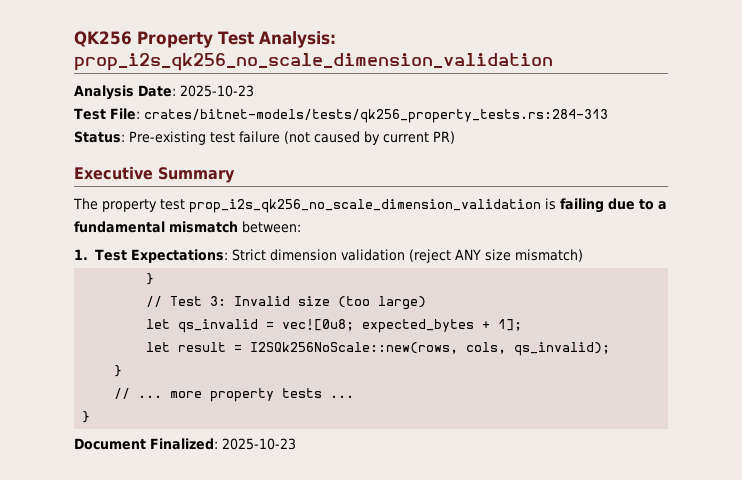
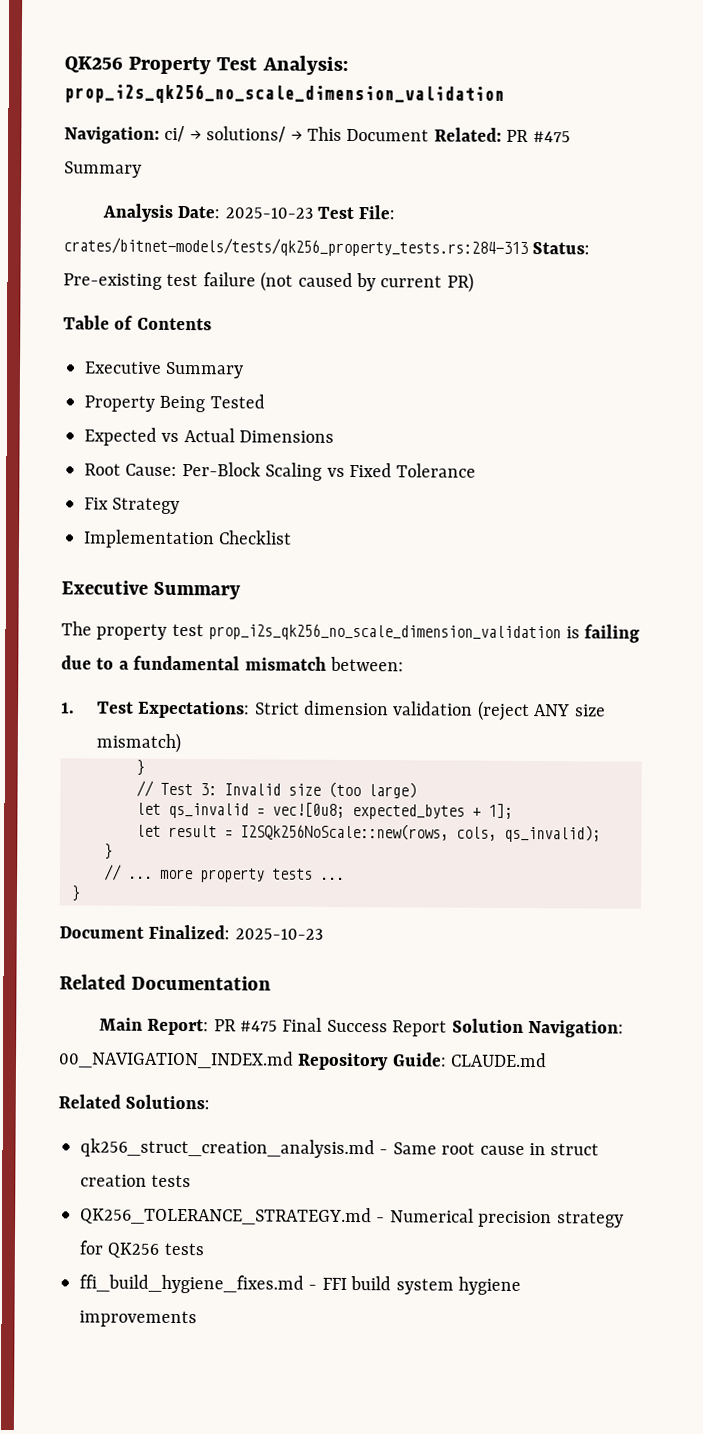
+ Navigation: ci/ → solutions/ → This Document Related: PR #475 Summary
- Analysis Date: 2025-10-23
- Test File: crates/bitnet-models/tests/qk256_property_tests.rs:284-313
- Status: Pre-existing test failure (not caused by current PR)
+ Analysis Date: 2025-10-23 Test File: crates/bitnet-models/tests/qk256_property_tests.rs:284-313 Status: Pre-existing test failure (not caused by current PR)
+ Table of Contents
+ Executive Summary
+ Property Being Tested
+ Expected vs Actual Dimensions
+ Root Cause: Per-Block Scaling vs Fixed Tolerance
+ Fix Strategy
+ Implementation Checklist
+ Related Documentation
+ Main Report: PR #475 Final Success Report Solution Navigation: 00_NAVIGATION_INDEX.md Repository Guide: CLAUDE.md
+ Related Solutions:
+ qk256_struct_creation_analysis.md - Same root cause in struct creation tests
+ QK256_TOLERANCE_STRATEGY.md - Numerical precision strategy for QK256 tests
+ ffi_build_hygiene_fixes.md - FFI build system hygiene improvements

